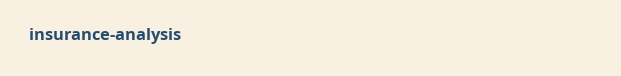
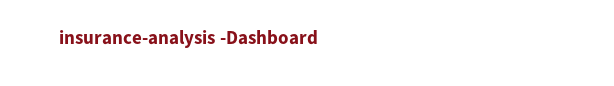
- insurance-analysis
+ insurance-analysis -Dashboard

